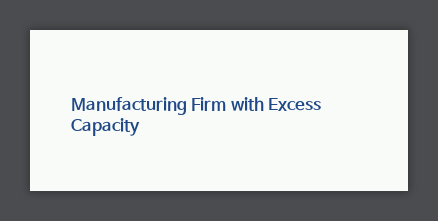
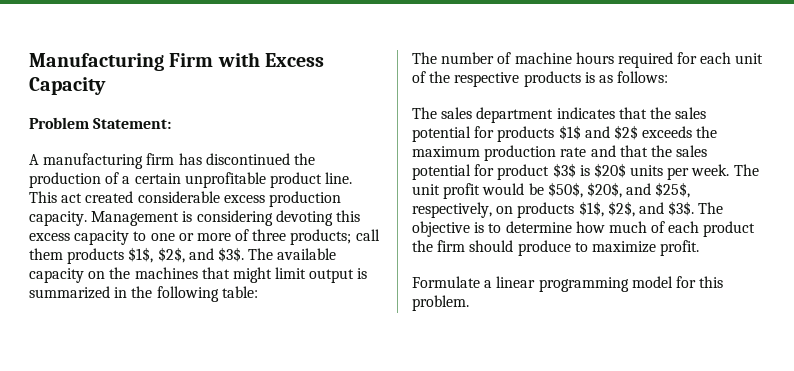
+ Problem Statement:
+ A manufacturing firm has discontinued the production of a certain unprofitable product line. This act created considerable excess production capacity. Management is considering devoting this excess capacity to one or more of three products; call them products $1$, $2$, and $3$. The available capacity on the machines that might limit output is summarized in the following table:
+ The number of machine hours required for each unit of the respective products is as follows:
+ The sales department indicates that the sales potential for products $1$ and $2$ exceeds the maximum production rate and that the sales potential for product $3$ is $20$ units per week. The unit profit would be $50$, $20$, and $25$, respectively, on products $1$, $2$, and $3$. The objective is to determine how much of each product the firm should produce to maximize profit.
+ Formulate a linear programming model for this problem.

